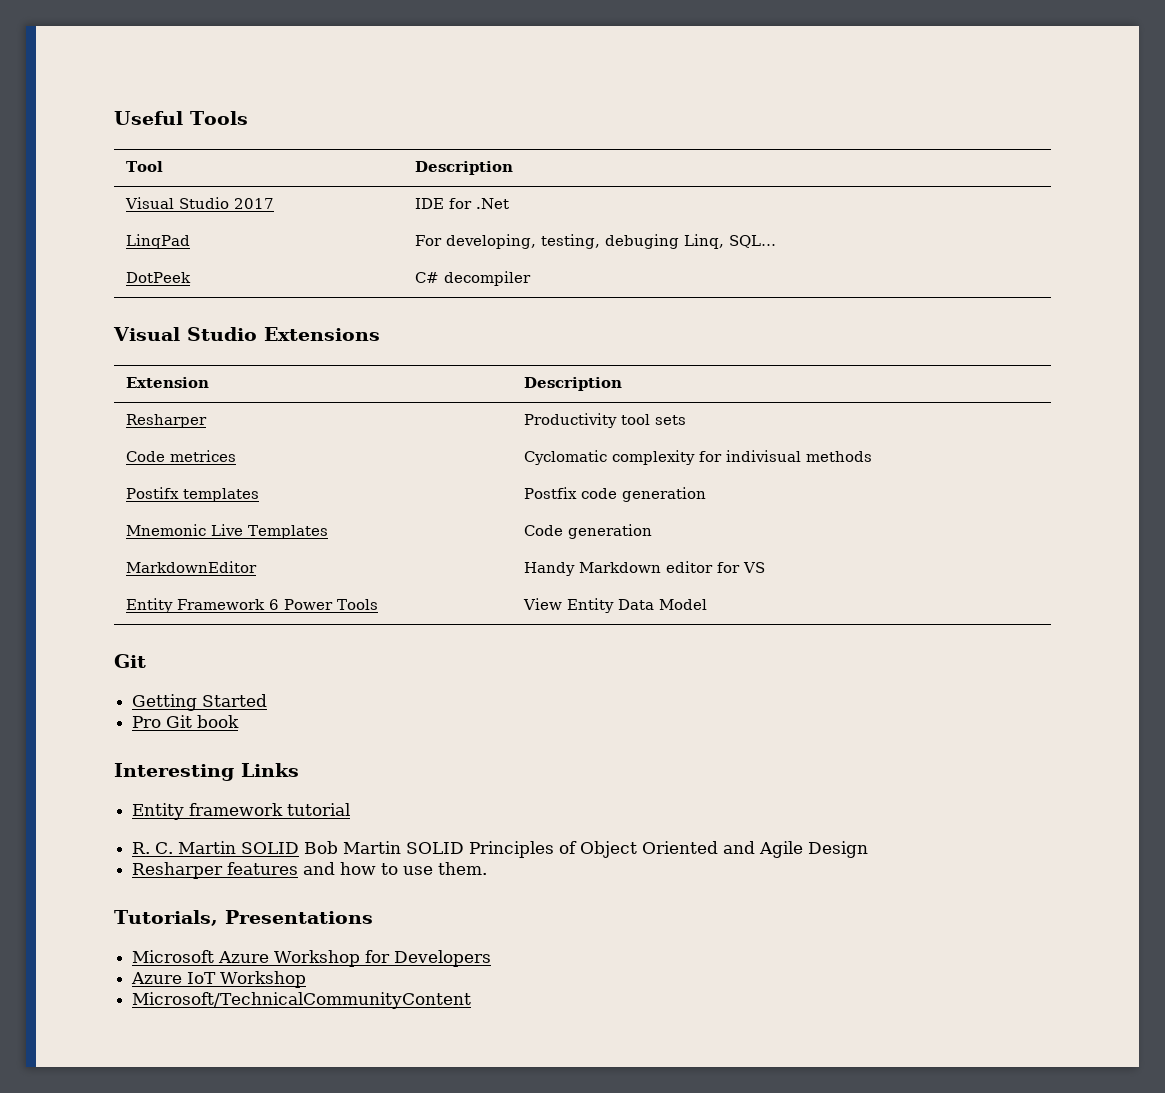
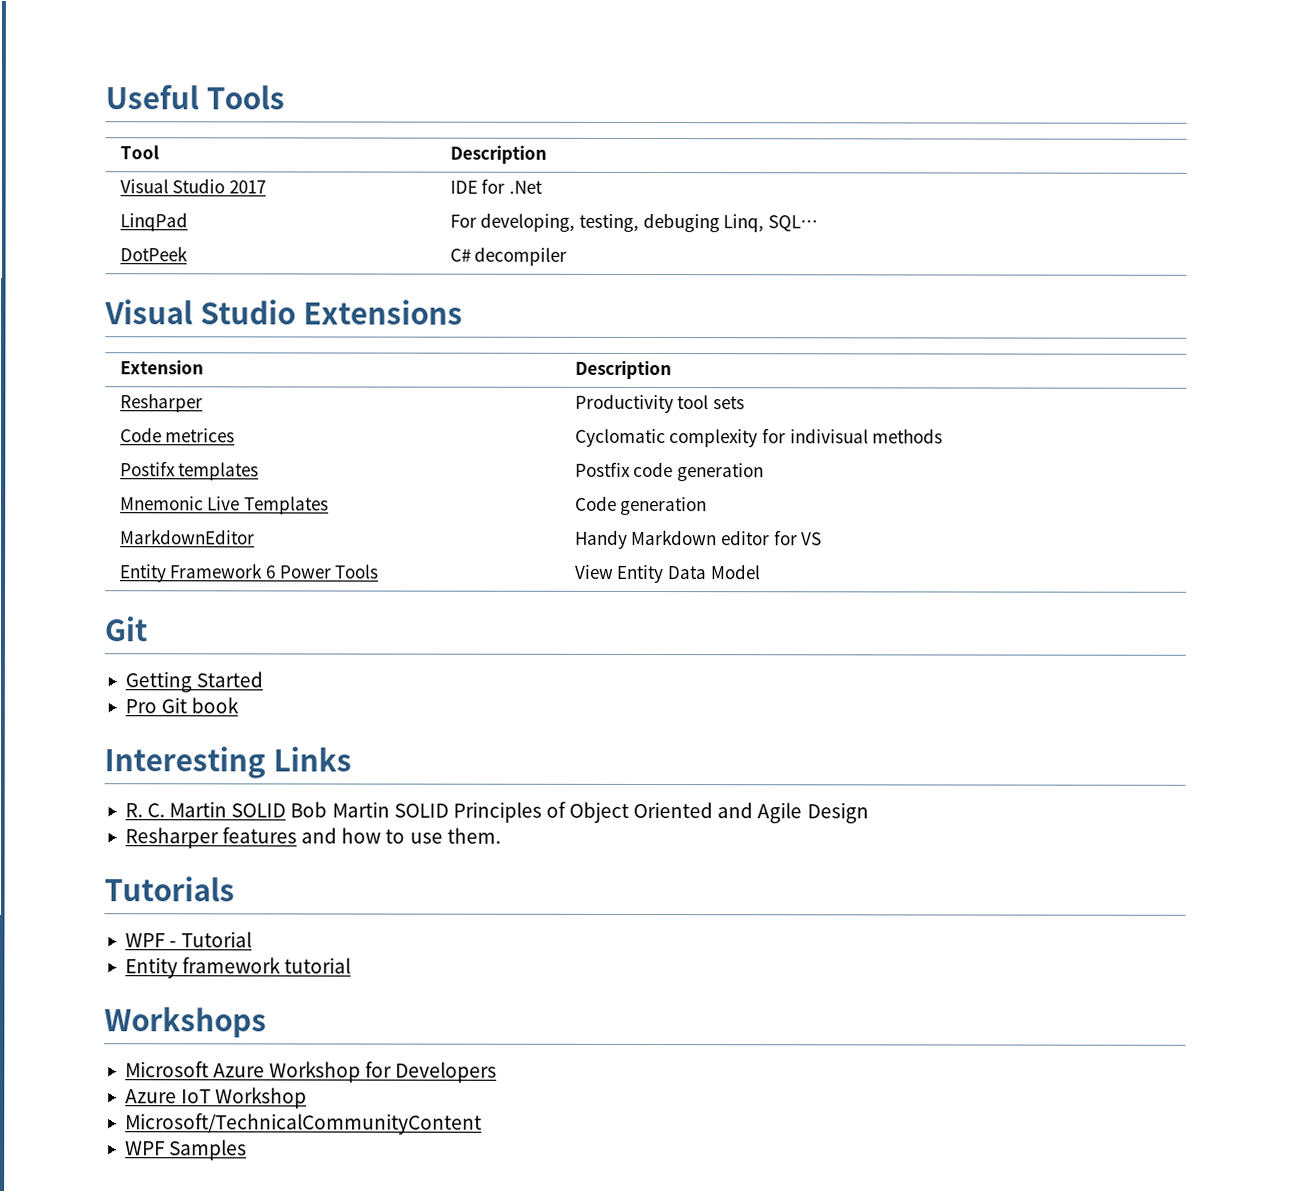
- Entity framework tutorial
- Tutorials, Presentations
+ Tutorials
+ WPF - Tutorial
+ Entity framework tutorial
+ Workshops
+ WPF Samples

